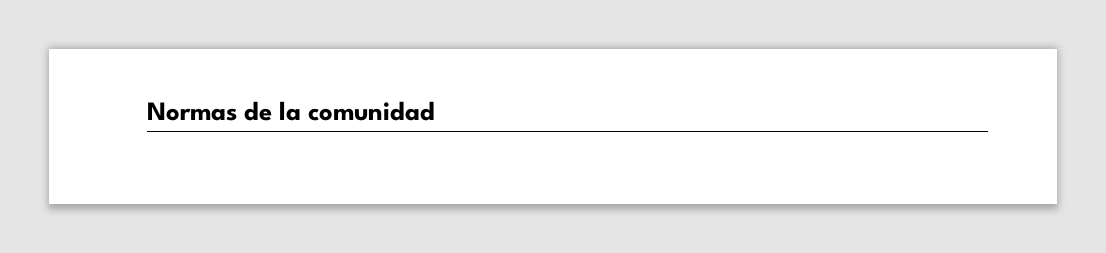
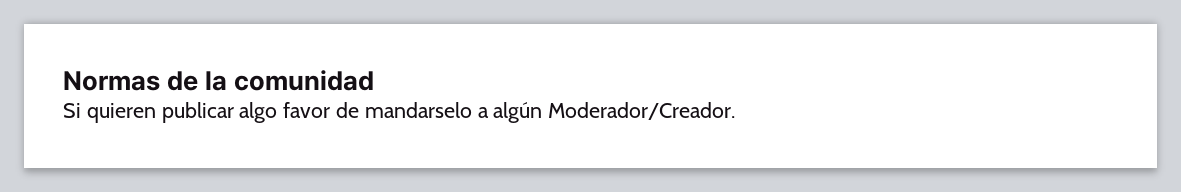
+ Si quieren publicar algo favor de mandarselo a algún Moderador/Creador.

